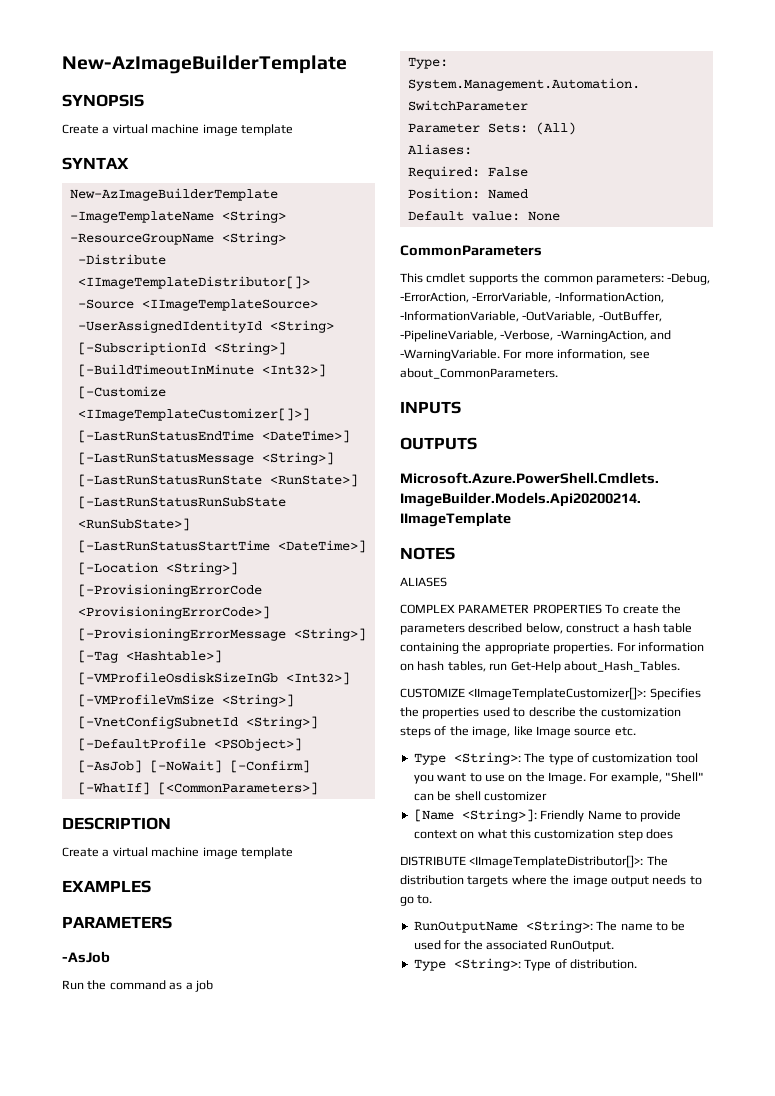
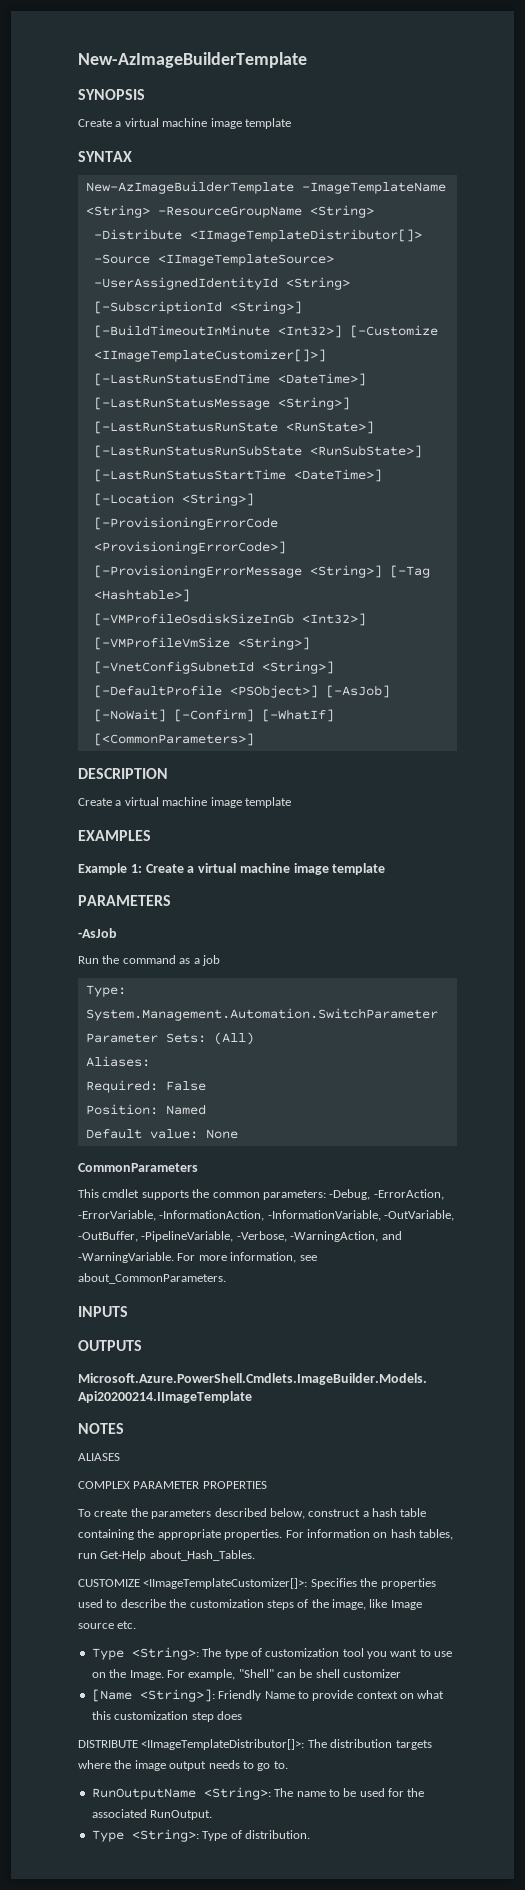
+ Example 1: Create a virtual machine image template
- COMPLEX PARAMETER PROPERTIES To create the parameters described below, construct a hash table containing the appropriate properties.
+ COMPLEX PARAMETER PROPERTIES
+ To create the parameters described below, construct a hash table containing the appropriate properties.

